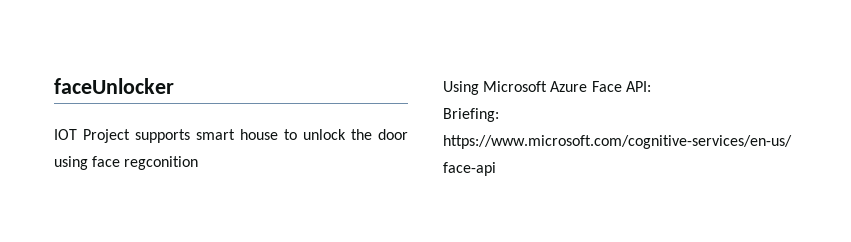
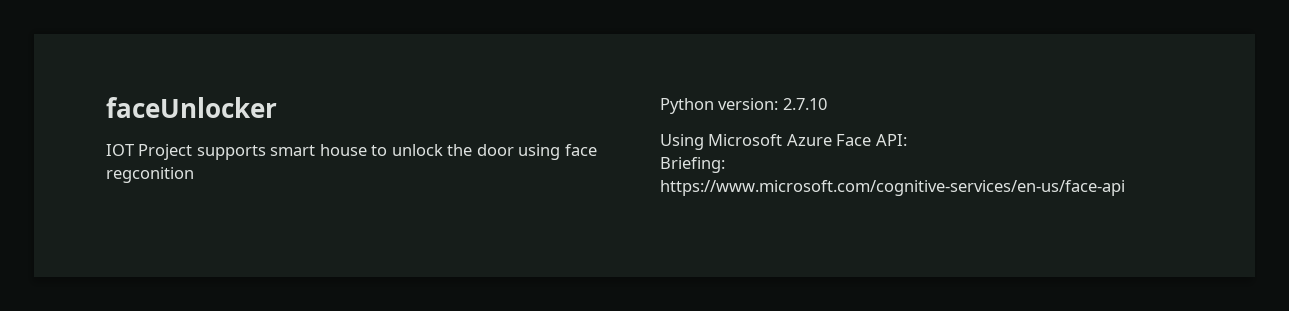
+ Python version: 2.7.10

